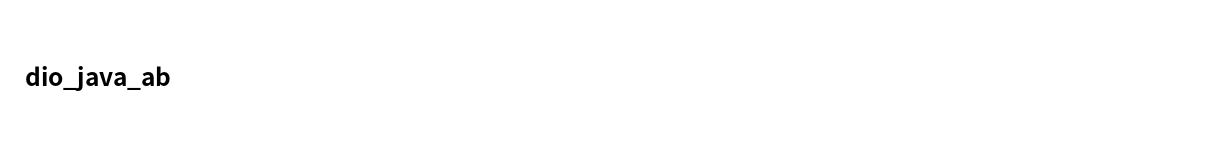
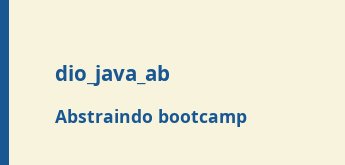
+ Abstraindo bootcamp

